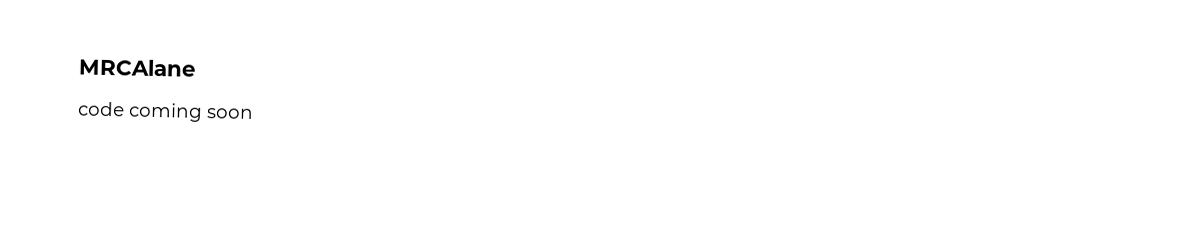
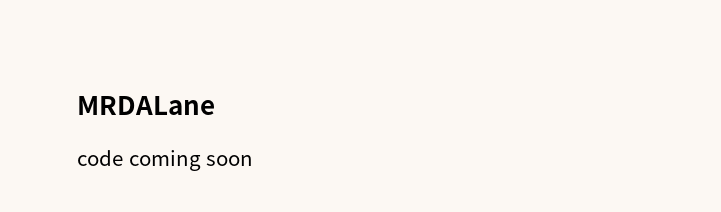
- MRCAlane
+ MRDALane

